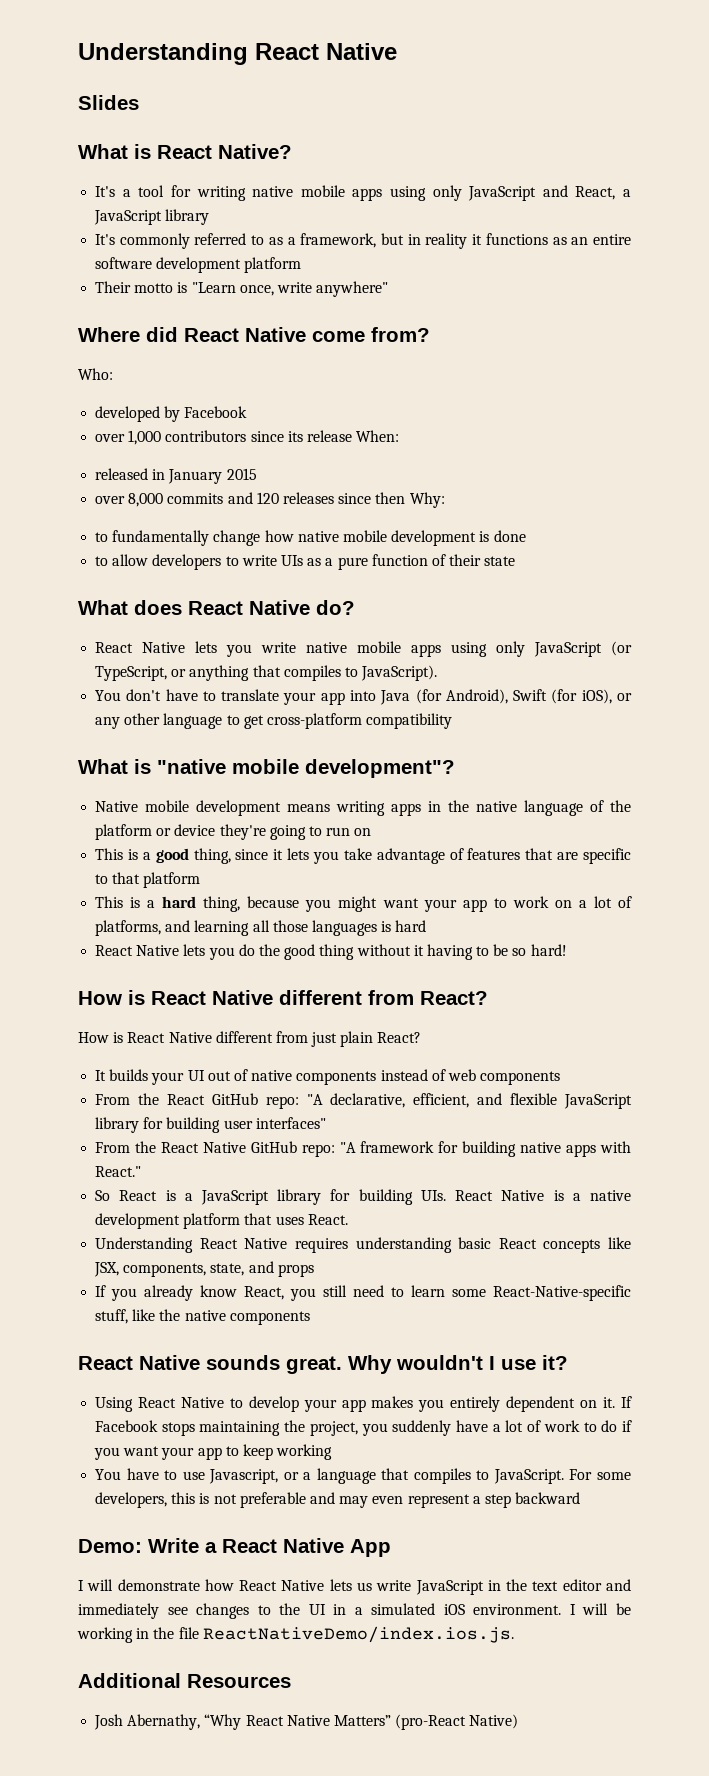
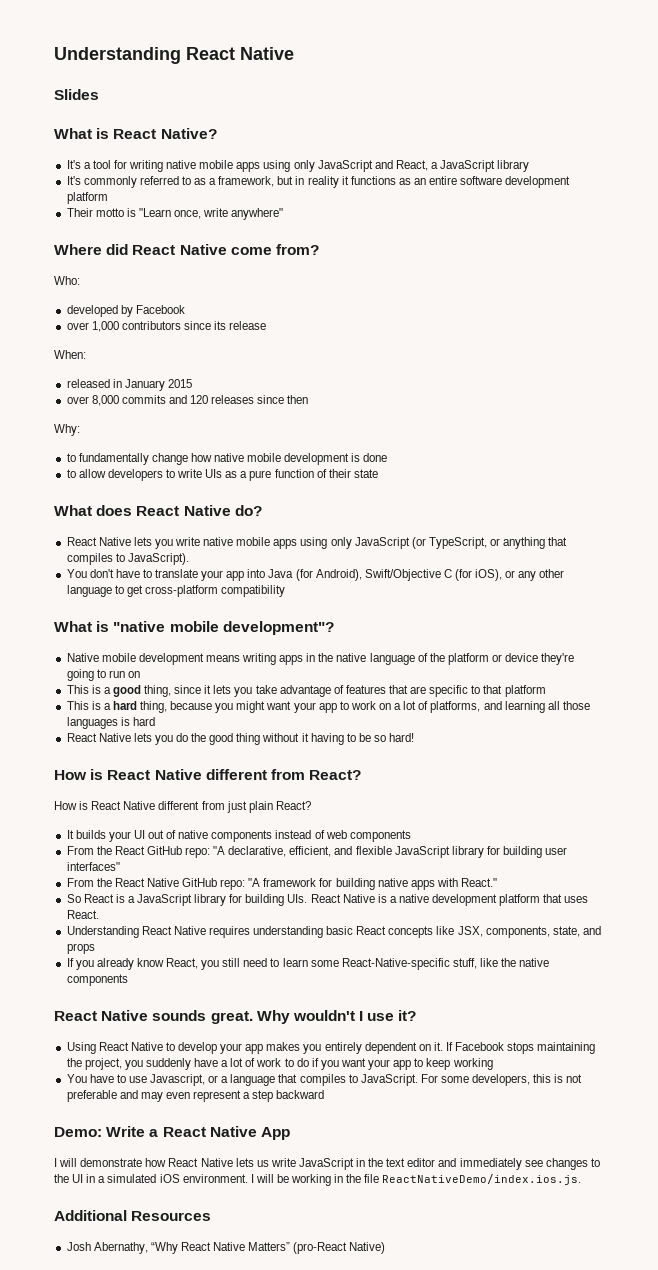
- over 1,000 contributors since its release When:
+ over 1,000 contributors since its release
+ When:
- over 8,000 commits and 120 releases since then Why:
+ over 8,000 commits and 120 releases since then
+ Why:
- You don't have to translate your app into Java (for Android), Swift (for iOS), or any other language to get cross-platform compatibility
+ You don't have to translate your app into Java (for Android), Swift/Objective C (for iOS), or any other language to get cross-platform compatibility

